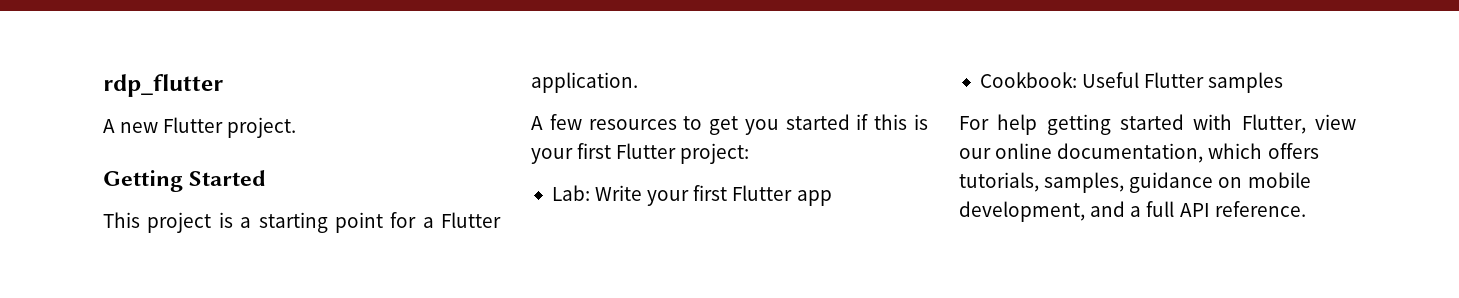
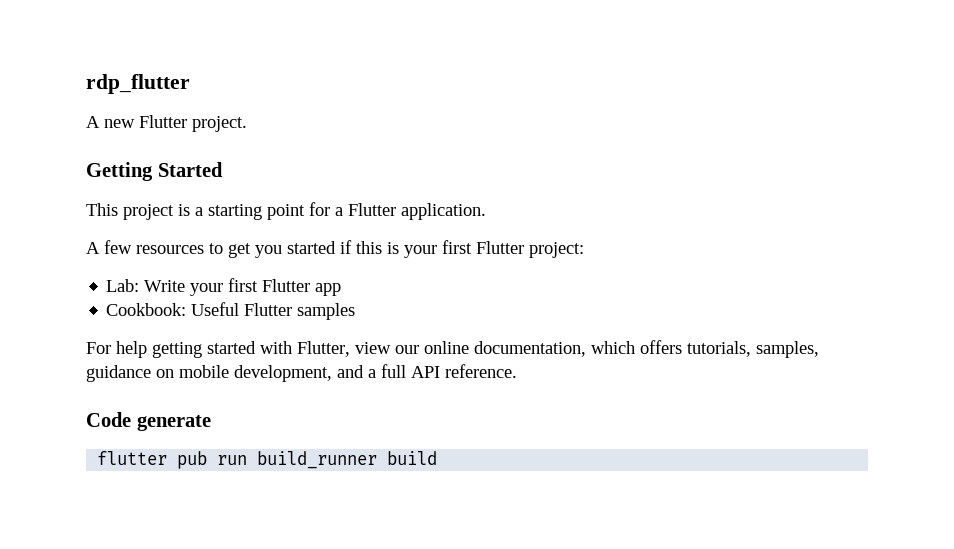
+ Code generate
+ flutter pub run build_runner build

